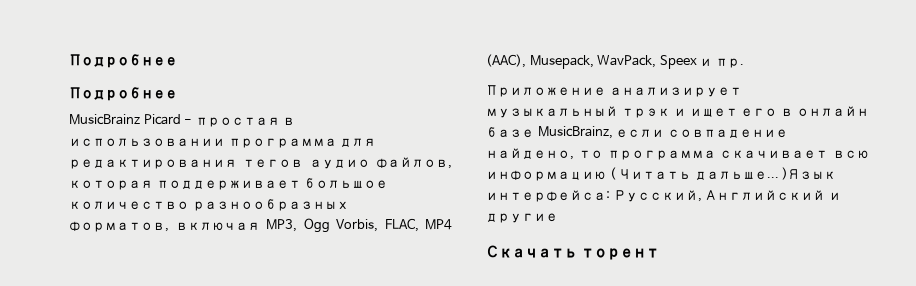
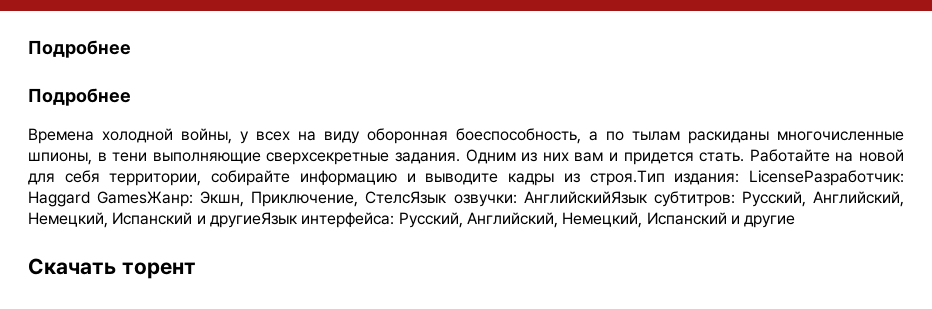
- MusicBrainz Picard - простая в использовании программа для редактирования тегов аудио файлов, которая поддерживает большое количество разнообразных форматов, включая MP3, Ogg Vorbis, FLAC, MP4 (AAC), Musepack, WavPack, Speex и пр.
- Приложение анализирует музыкальный трэк и ищет его в онлайн базе MusicBrainz, если совпадение найдено, то программа скачивает всю информацию ( Читать дальше... )Язык интерфейса: Русский, Английский и другие
+ Времена холодной войны, у всех на виду оборонная боеспособность, а по тылам раскиданы многочисленные шпионы, в тени выполняющие сверхсекретные задания. Одним из них вам и придется стать. Работайте на новой для себя территории, собирайте информацию и выводите кадры из строя.Тип издания: LicenseРазработчик: Haggard GamesЖанр: Экшн, Приключение, СтелсЯзык озвучки: АнглийскийЯзык субтитров: Русский, Английский, Немецкий, Испанский и другиеЯзык интерфейса: Русский, Английский, Немецкий, Испанский и другие

